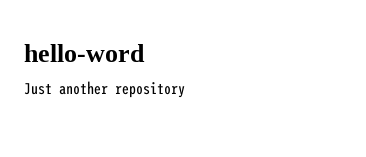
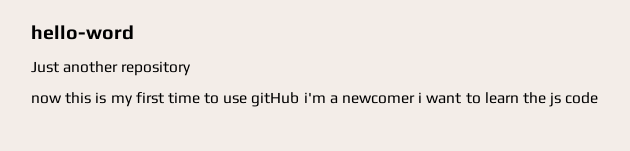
+ now this is my first time to use gitHub i'm a newcomer i want to learn the js code

